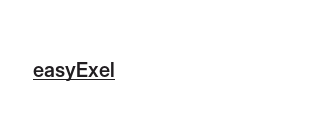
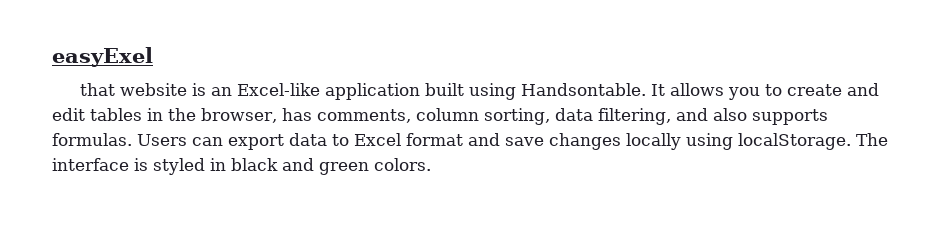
+ that website is an Excel-like application built using Handsontable. It allows you to create and edit tables in the browser, has comments, column sorting, data filtering, and also supports formulas. Users can export data to Excel format and save changes locally using localStorage. The interface is styled in black and green colors.

